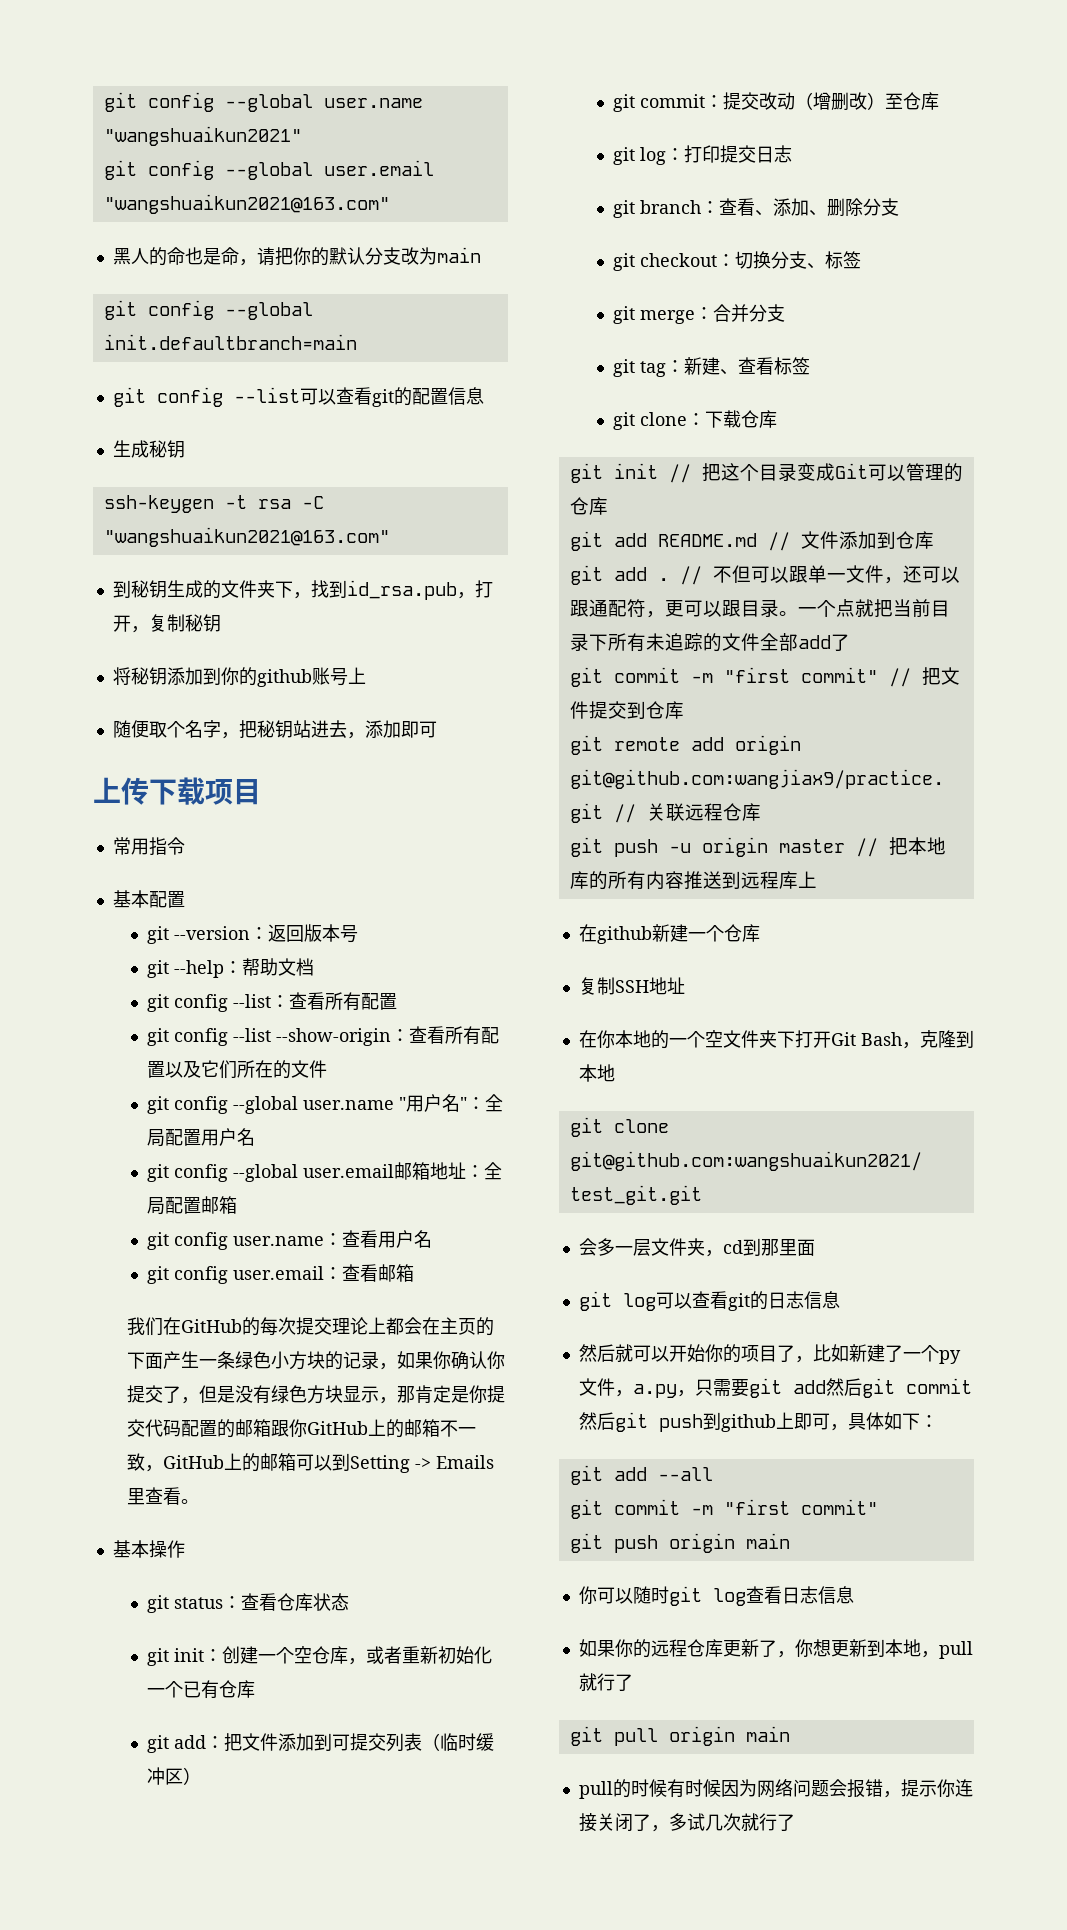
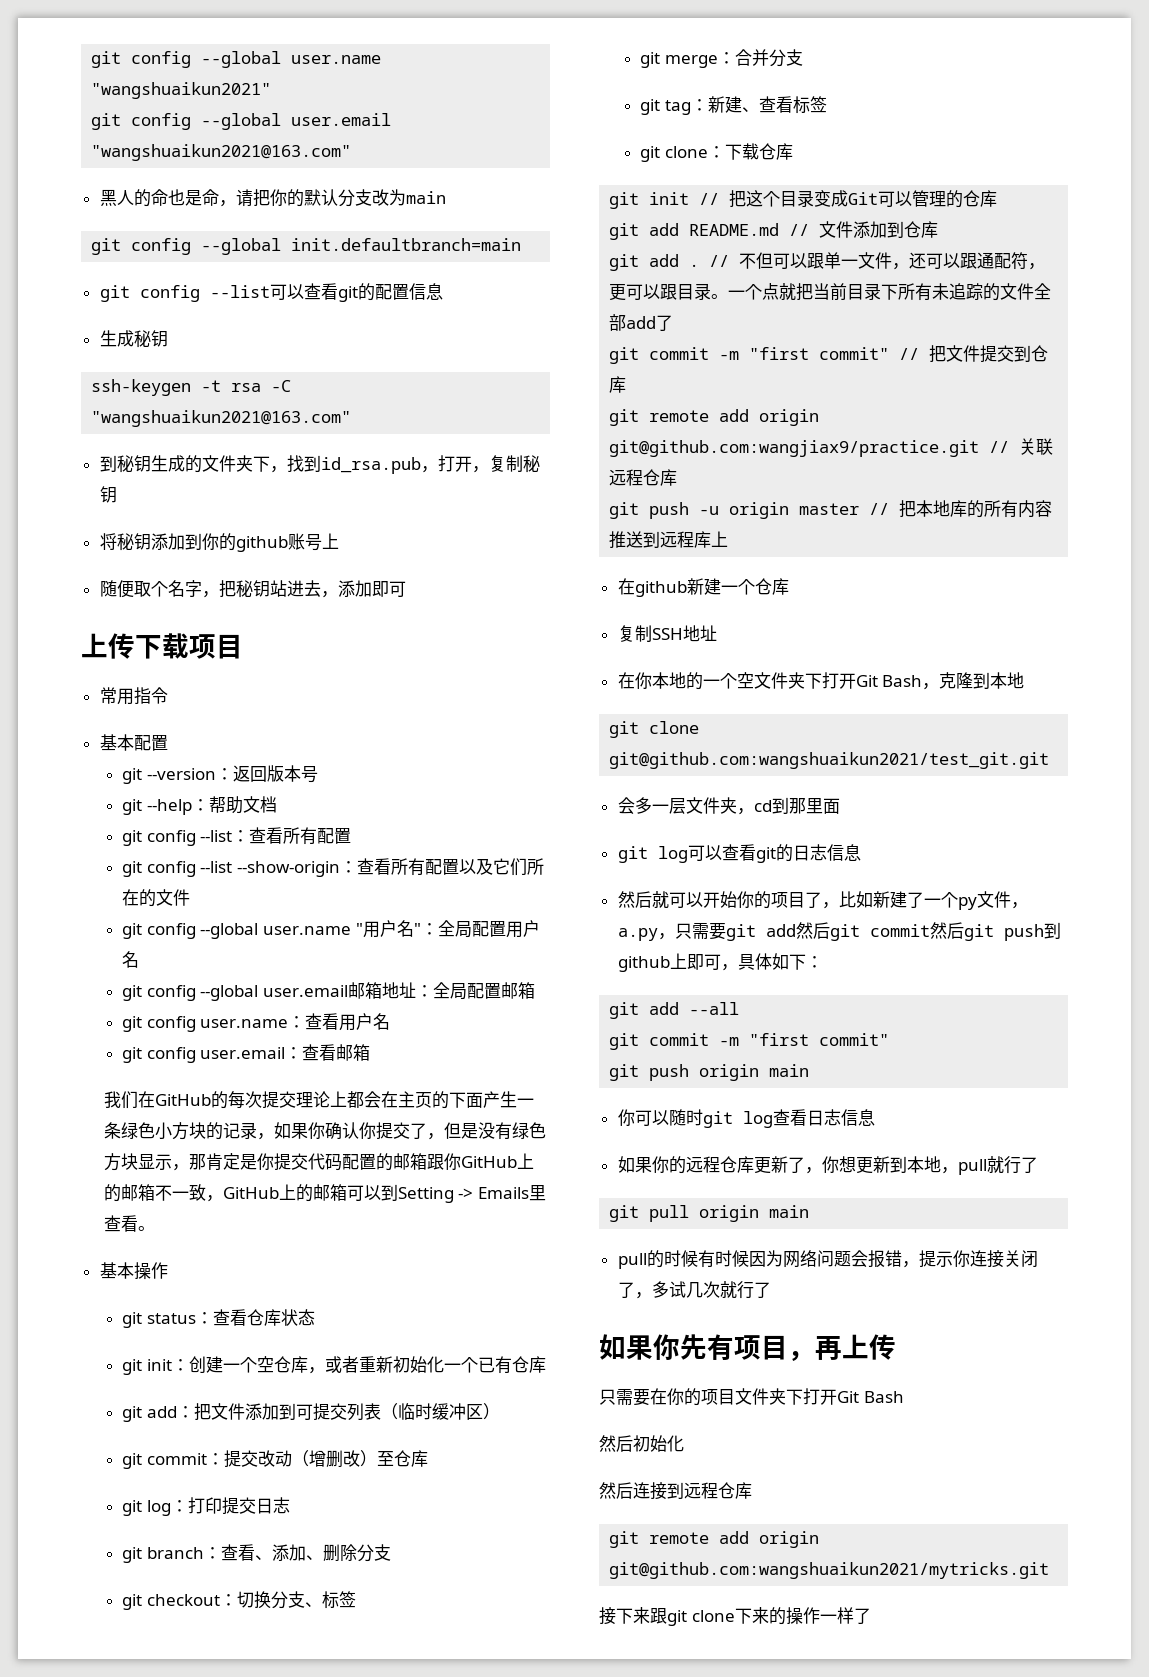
+ 如果你先有项目，再上传
+ 只需要在你的项目文件夹下打开Git Bash
+ 然后初始化
+ 然后连接到远程仓库
+ git remote add origin git@github.com:wangshuaikun2021/mytricks.git
+ 接下来跟git clone下来的操作一样了

